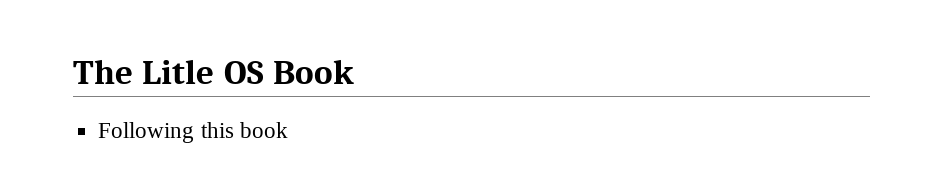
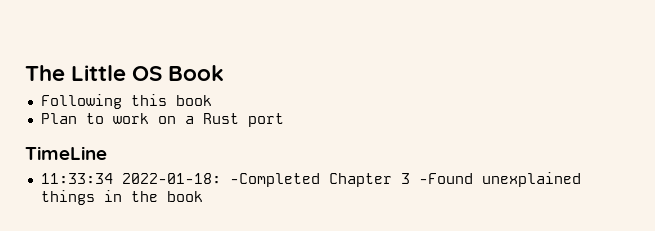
- The Litle OS Book
+ The Little OS Book
+ Plan to work on a Rust port
+ TimeLine
+ 11:33:34 2022-01-18: -Completed Chapter 3 -Found unexplained things in the book

